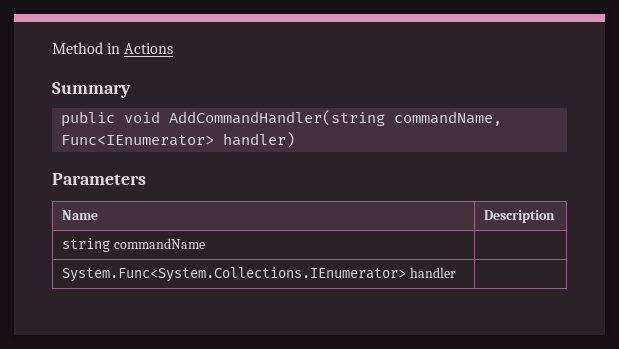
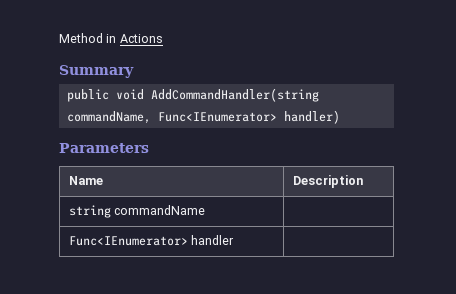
- System.Func<System.Collections.IEnumerator> handler |
+ Func<IEnumerator> handler |

